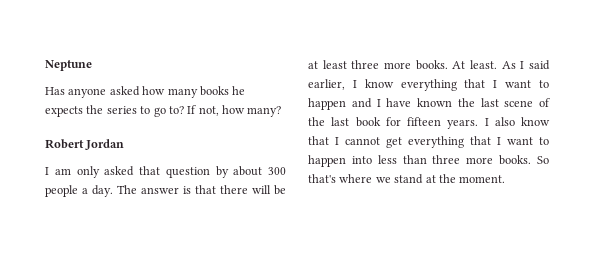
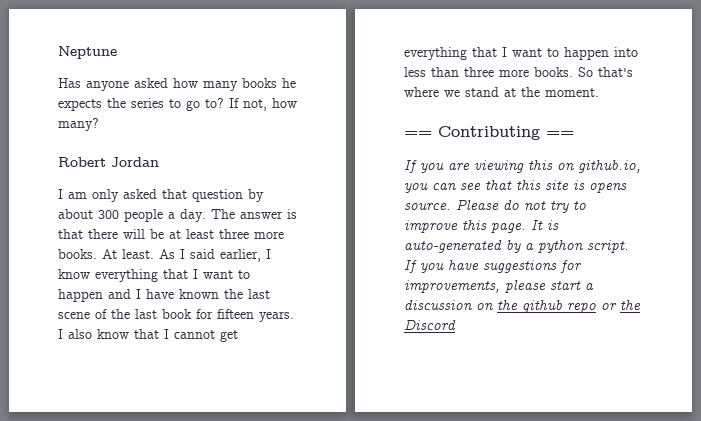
+ == Contributing ==
+ If you are viewing this on github.io, you can see that this site is opens source. Please do not try to improve this page. It is auto-generated by a python script. If you have suggestions for improvements, please start a discussion on the github repo or the Discord

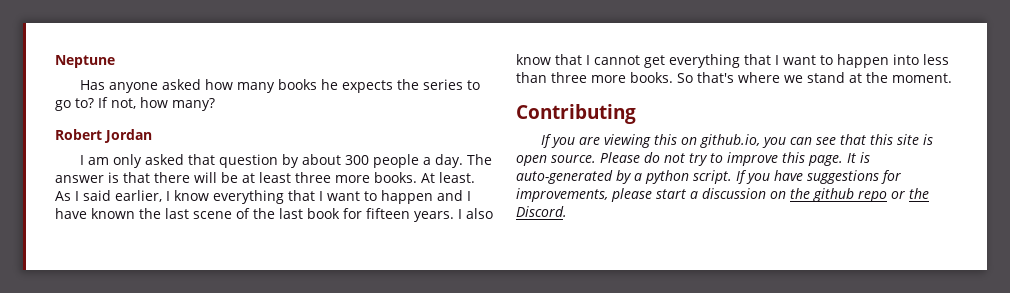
- == Contributing ==
+ Contributing
- If you are viewing this on github.io, you can see that this site is opens source.
+ If you are viewing this on github.io, you can see that this site is open source.
- If you have suggestions for improvements, please start a discussion on the github repo or the Discord
+ If you have suggestions for improvements, please start a discussion on the github repo or the Discord.

